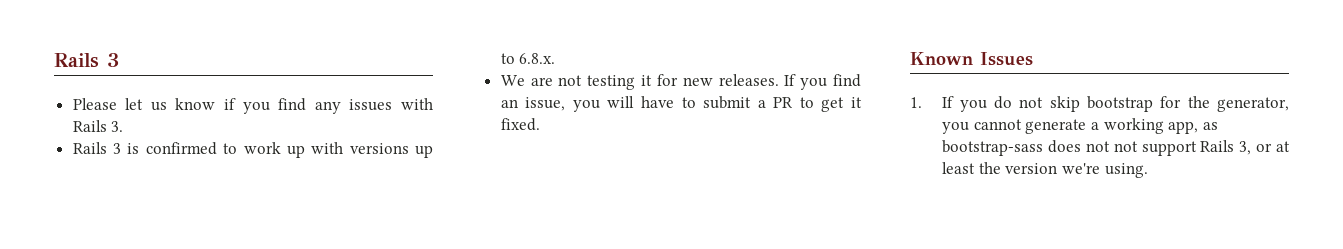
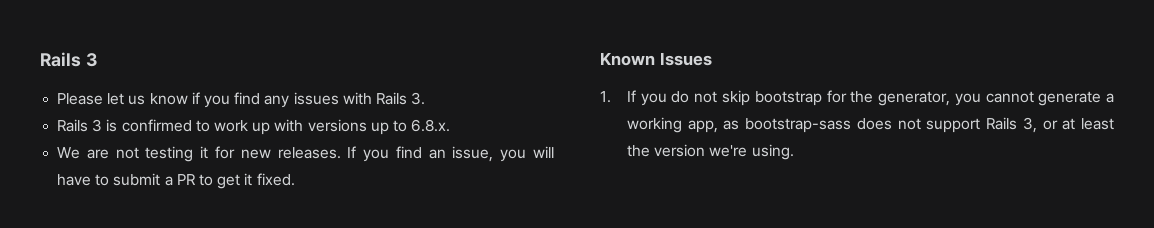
- 1. If you do not skip bootstrap for the generator, you cannot generate a working app, as bootstrap-sass does not not support Rails 3, or at least the version we're using.
+ 1. If you do not skip bootstrap for the generator, you cannot generate a working app, as bootstrap-sass does not support Rails 3, or at least the version we're using.

